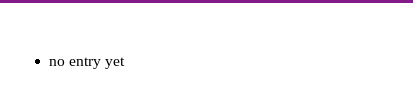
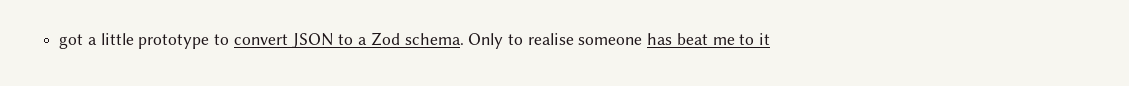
- no entry yet
+ got a little prototype to convert JSON to a Zod schema. Only to realise someone has beat me to it

